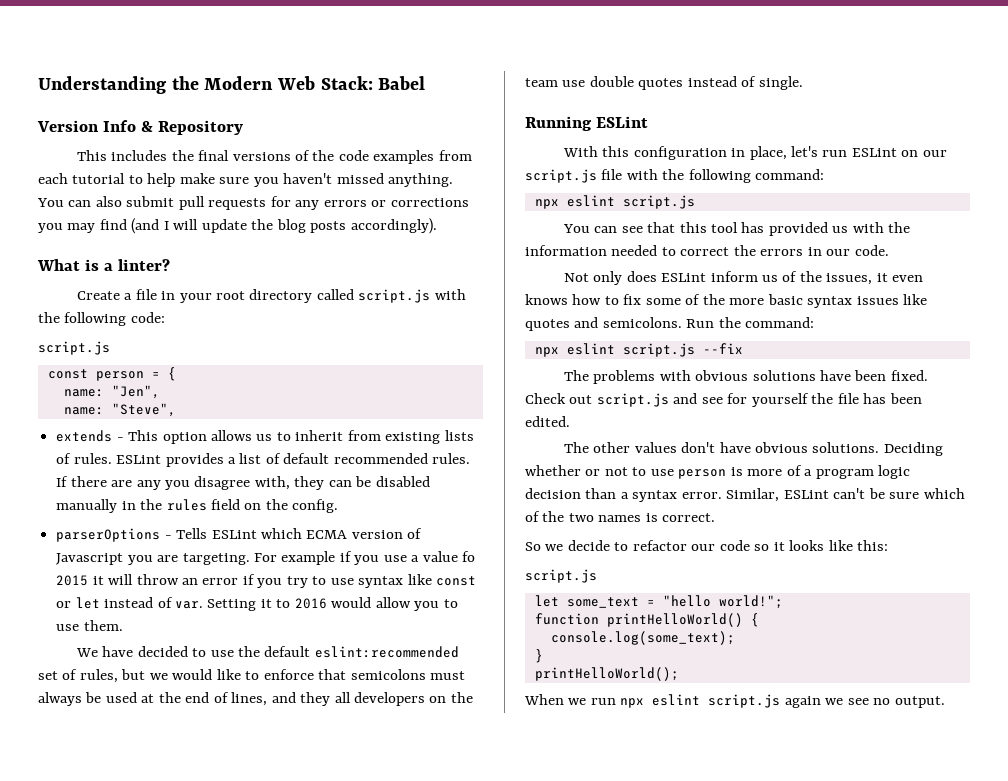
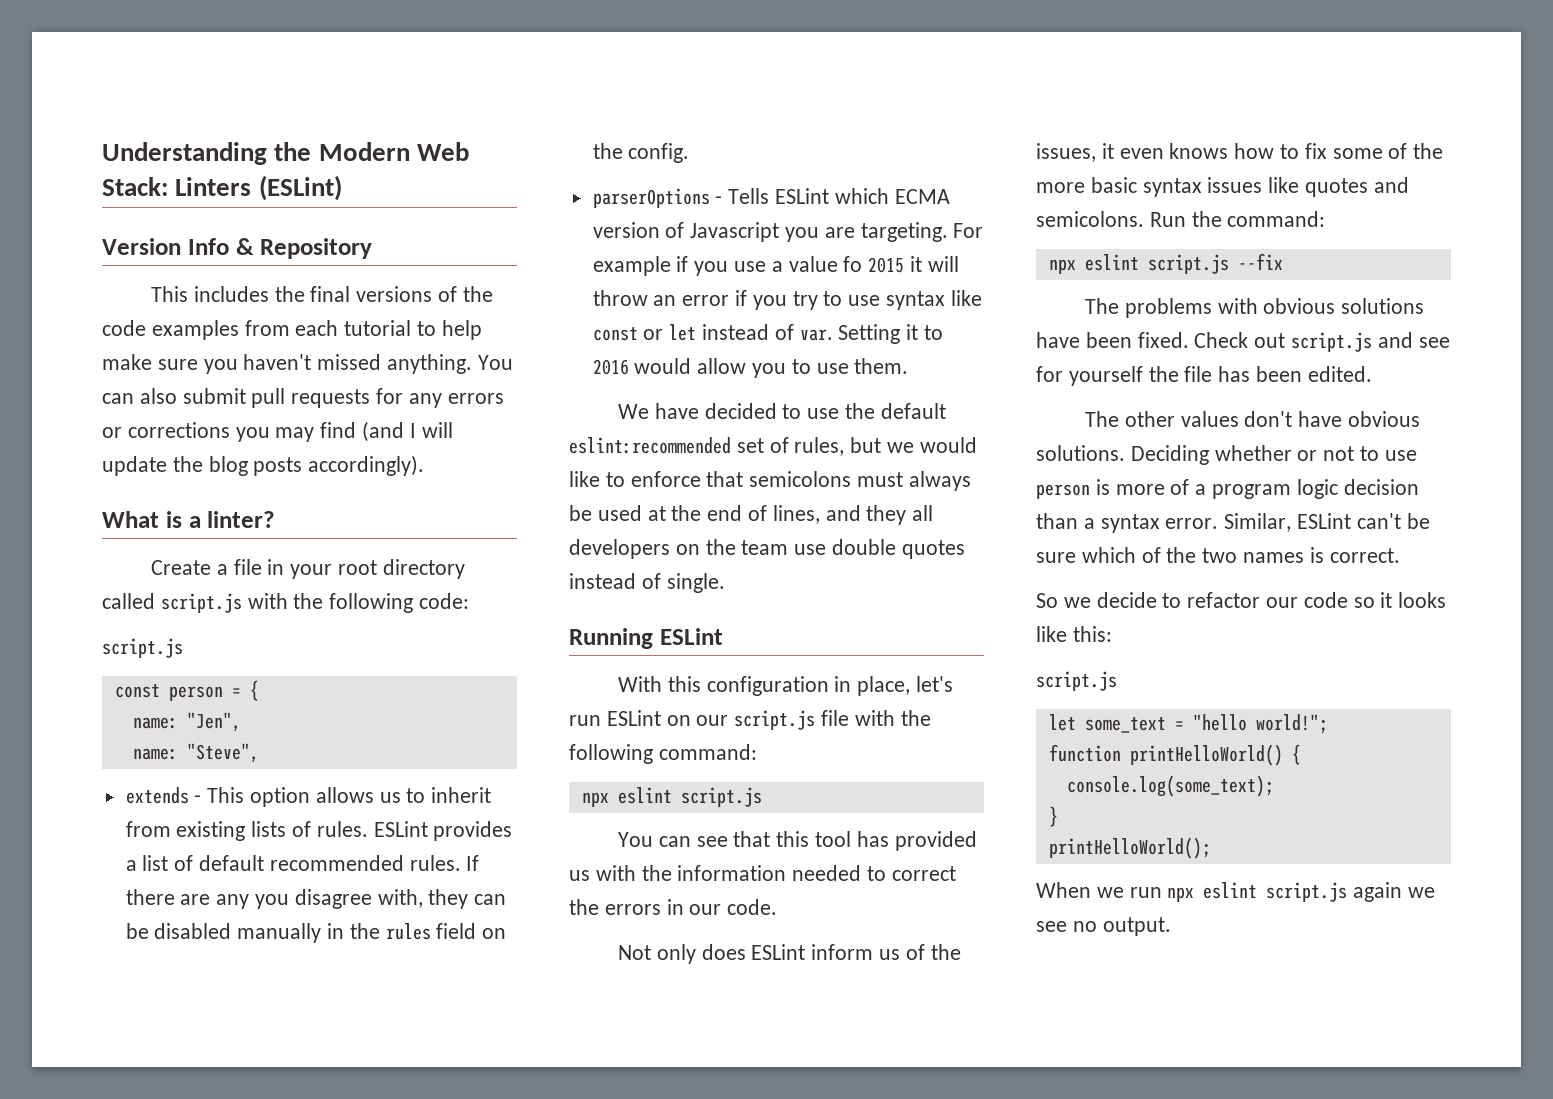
- Understanding the Modern Web Stack: Babel
+ Understanding the Modern Web Stack: Linters (ESLint)

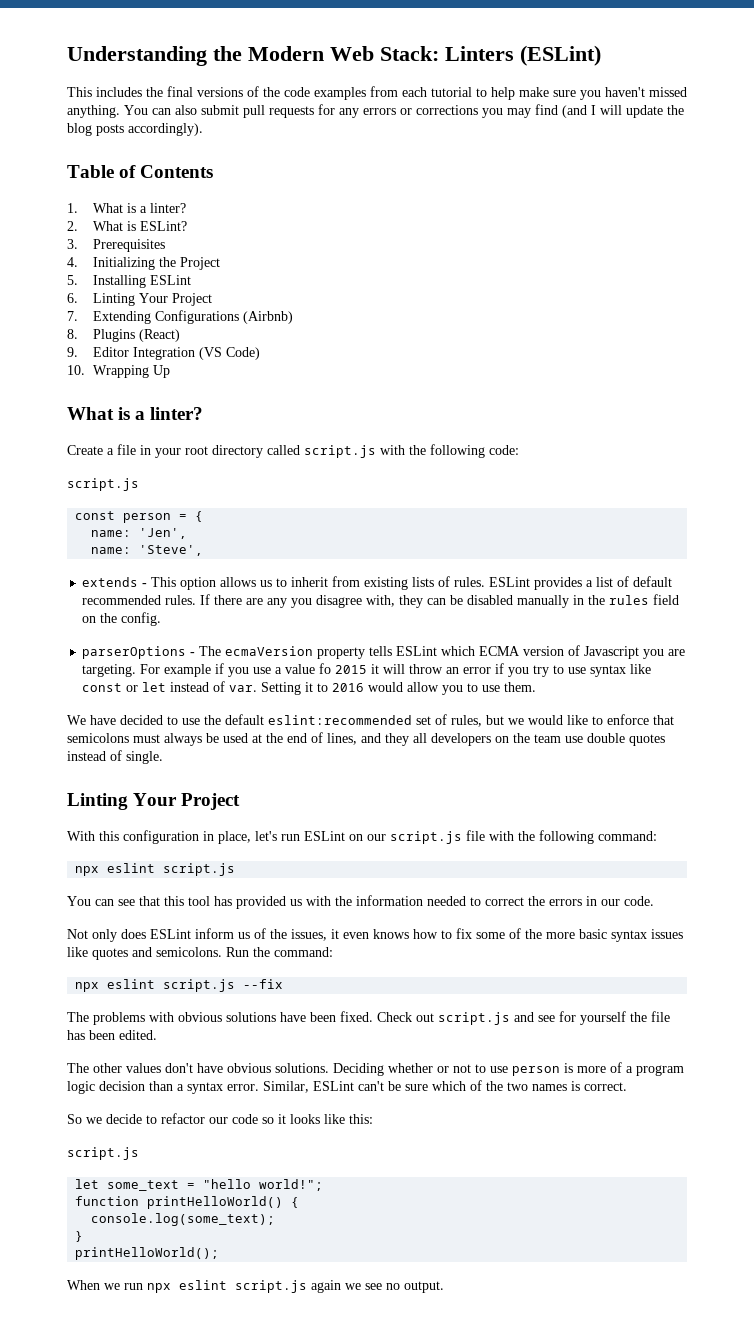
- Version Info & Repository
+ Table of Contents
+ 1. What is a linter?
+ 2. What is ESLint?
+ 3. Prerequisites
+ 4. Initializing the Project
+ 5. Installing ESLint
+ 6. Linting Your Project
+ 7. Extending Configurations (Airbnb)
+ 8. Plugins (React)
+ 9. Editor Integration (VS Code)
+ 10. Wrapping Up
- name: "Jen",
- name: "Steve",
+ name: 'Jen',
+ name: 'Steve',
- parserOptions - Tells ESLint which ECMA version of Javascript you are targeting.
+ parserOptions - The ecmaVersion property tells ESLint which ECMA version of Javascript you are targeting.
  We have decided to use the default eslint:recommended set of rules, but we would like to enforce that semicolons must always be used at the end of lines, and they all developers on the team use double quotes instead of single.
- Running ESLint
+ Linting Your Project

